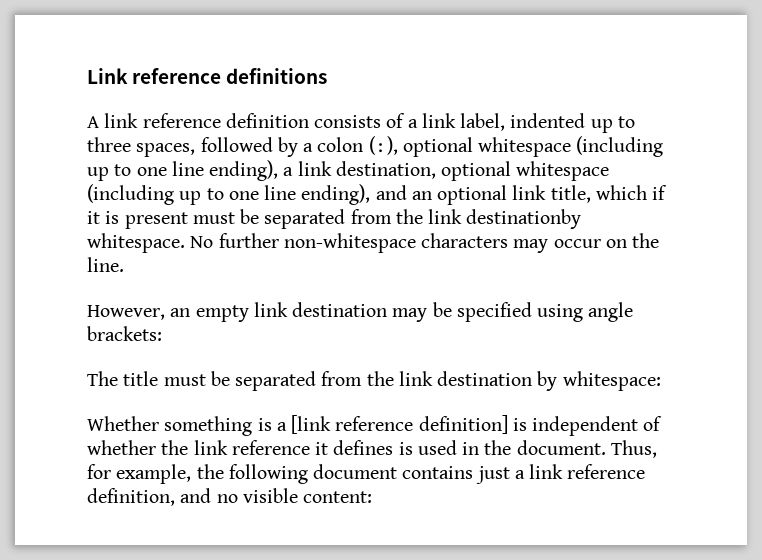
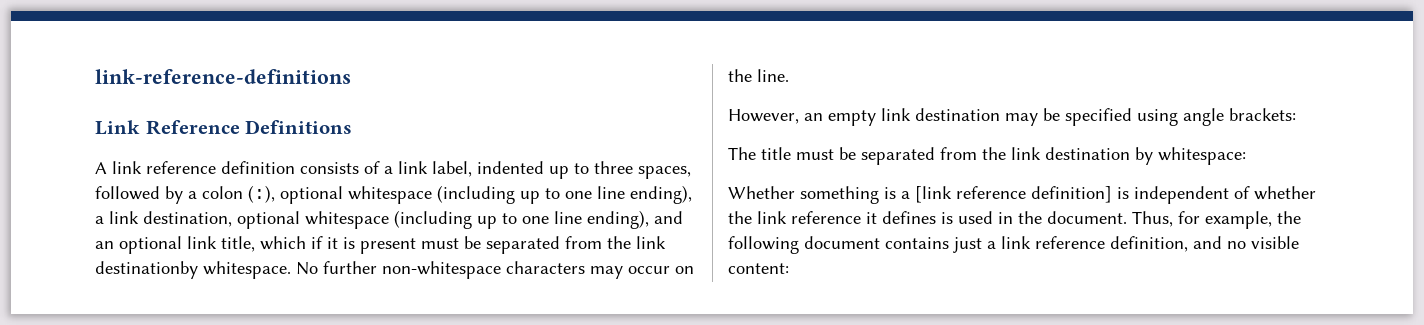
- Link reference definitions
+ link-reference-definitions
+ Link Reference Definitions

